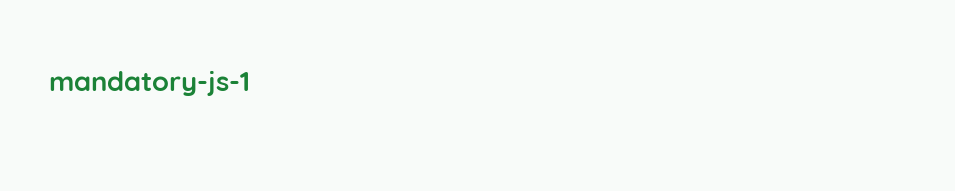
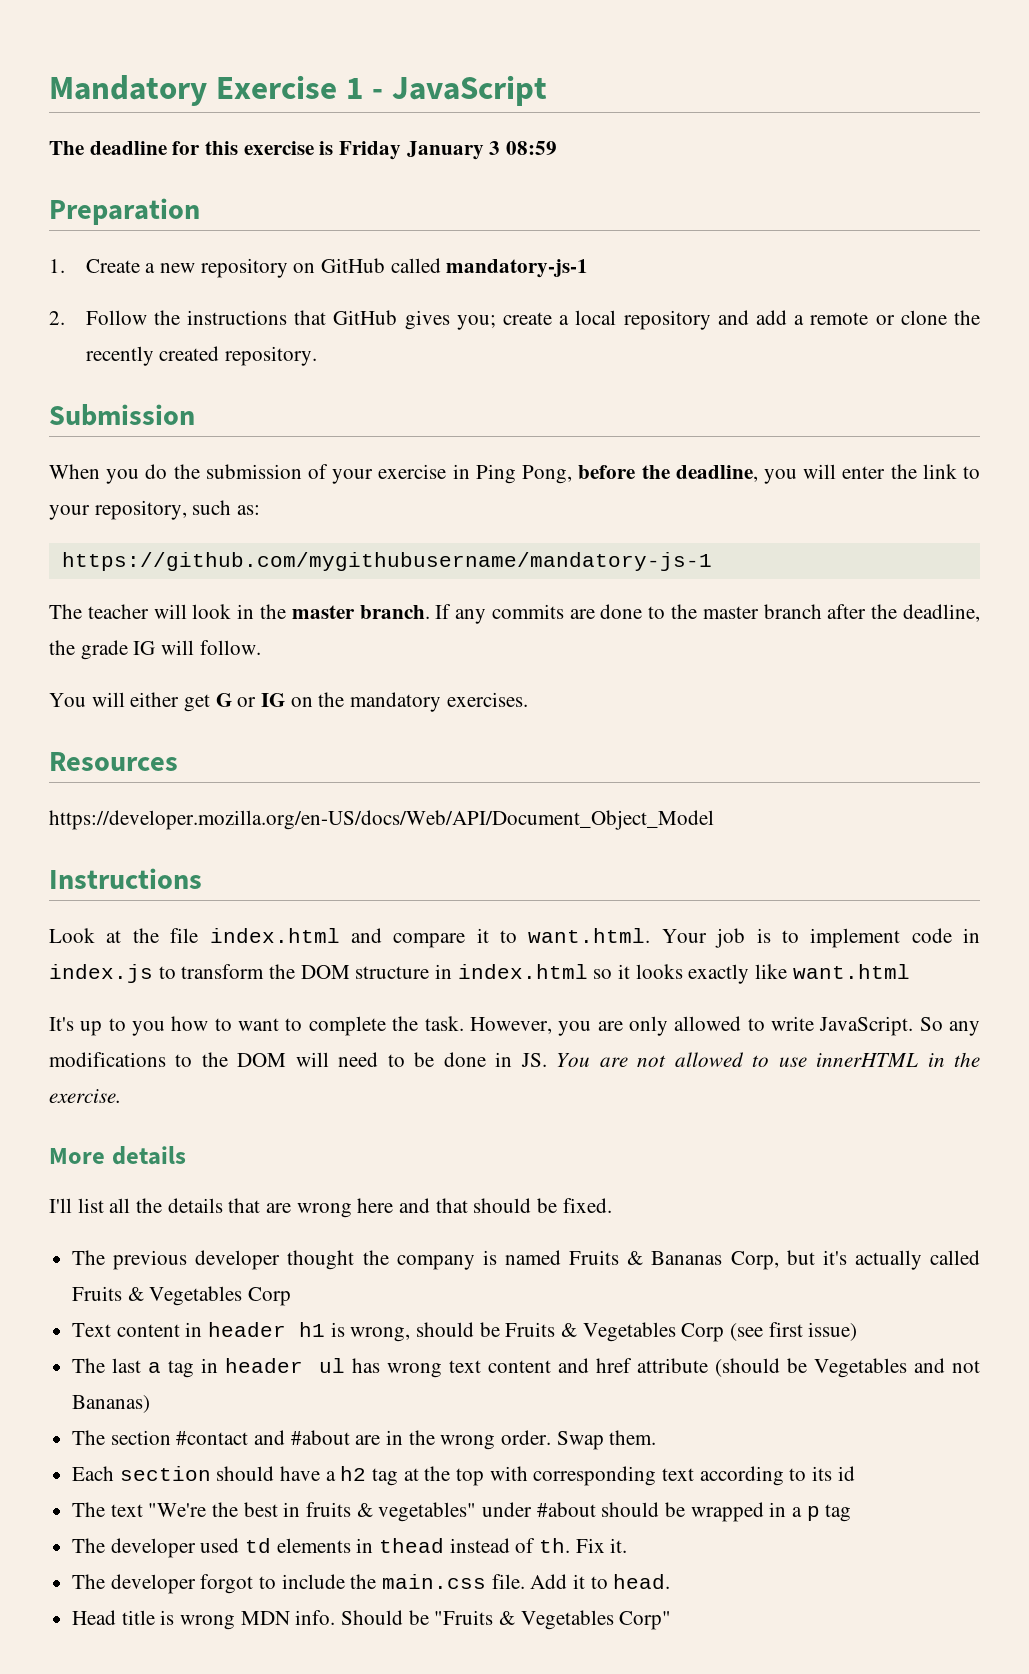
- mandatory-js-1
+ Mandatory Exercise 1 - JavaScript
+ The deadline for this exercise is Friday January 3 08:59
+ Preparation
+ 1. Create a new repository on GitHub called mandatory-js-1
+ 2. Follow the instructions that GitHub gives you; create a local repository and add a remote or clone the recently created repository.
+ Submission
+ When you do the submission of your exercise in Ping Pong, before the deadline, you will enter the link to your repository, such as:
+ https://github.com/mygithubusername/mandatory-js-1
+ The teacher will look in the master branch. If any commits are done to the master branch after the deadline, the grade IG will follow.
+ You will either get G or IG on the mandatory exercises.
+ Resources
+ https://developer.mozilla.org/en-US/docs/Web/API/Document_Object_Model
+ Instructions
+ Look at the file index.html and compare it to want.html. Your job is to implement code in index.js to transform the DOM structure in index.html so it looks exactly like want.html
+ It's up to you how to want to complete the task. However, you are only allowed to write JavaScript. So any modifications to the DOM will need to be done in JS. You are not allowed to use innerHTML in the exercise.
+ More details
+ I'll list all the details that are wrong here and that should be fixed.
+ The previous developer thought the company is named Fruits & Bananas Corp, but it's actually called Fruits & Vegetables Corp
+ Text content in header h1 is wrong, should be Fruits & Vegetables Corp (see first issue)
+ The last a tag in header ul has wrong text content and href attribute (should be Vegetables and not Bananas)
+ The section #contact and #about are in the wrong order. Swap them.
+ Each section should have a h2 tag at the top with corresponding text according to its id
+ The text "We're the best in fruits & vegetables" under #about should be wrapped in a p tag
+ The developer used td elements in thead instead of th. Fix it.
+ The developer forgot to include the main.css file. Add it to head.
+ Head title is wrong MDN info. Should be "Fruits & Vegetables Corp"

